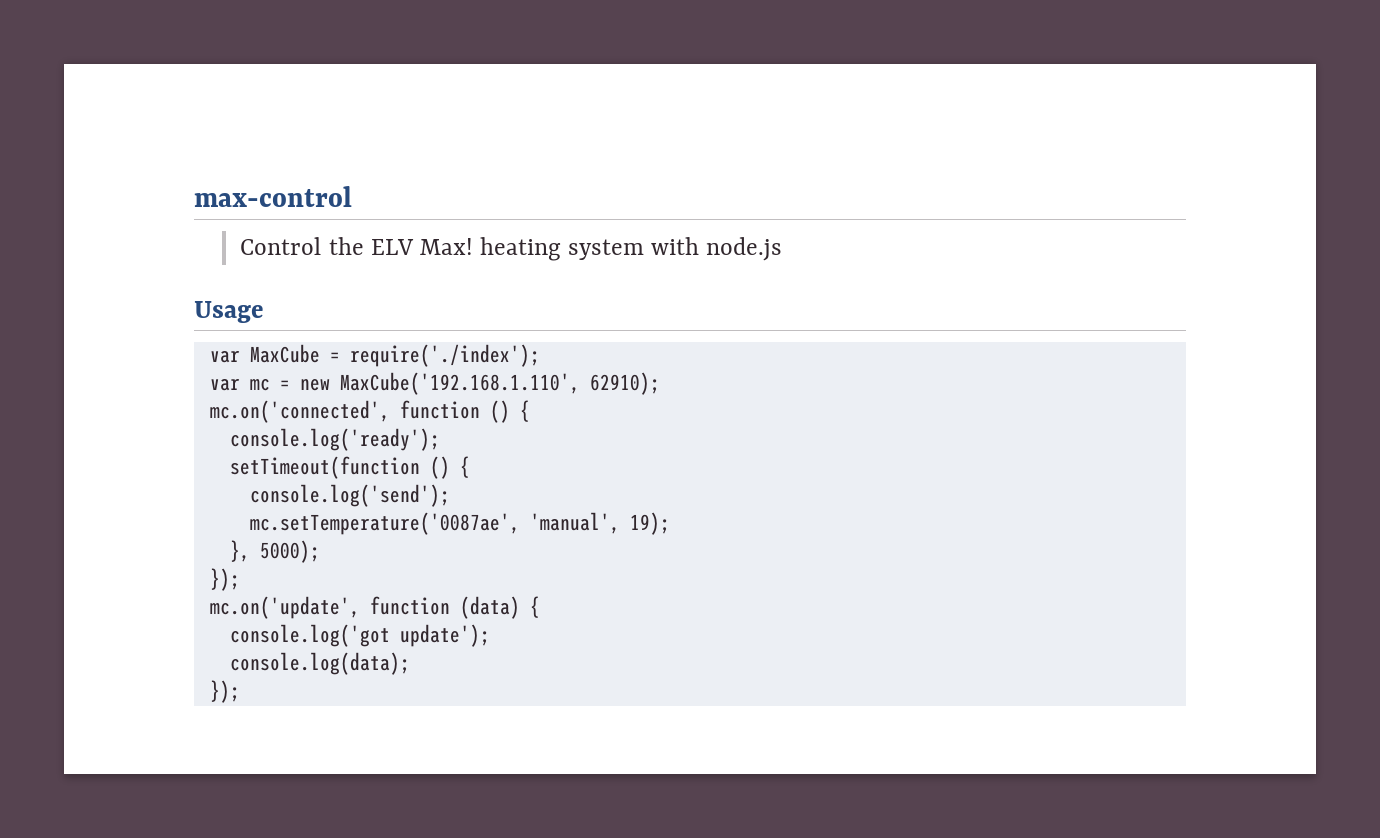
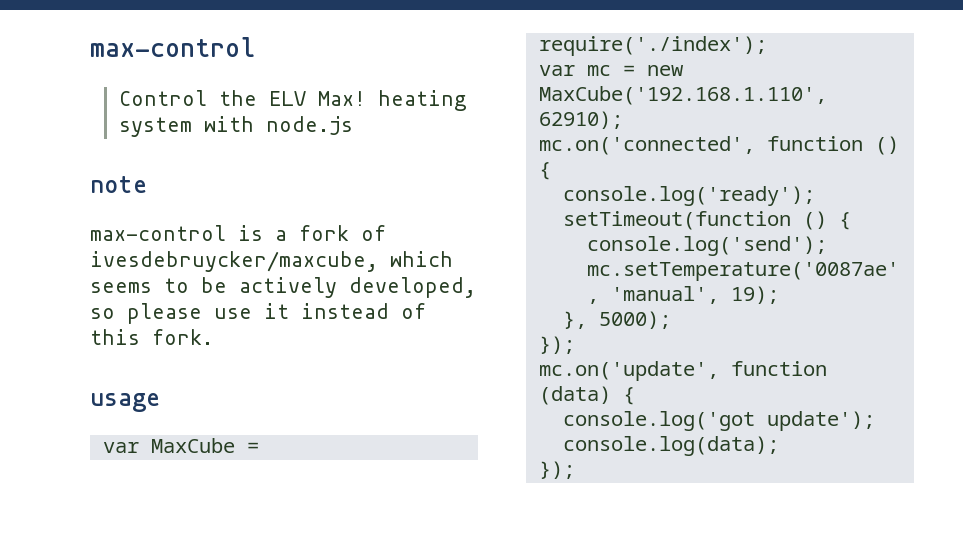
- Usage
+ note
+ max-control is a fork of ivesdebruycker/maxcube, which seems to be actively developed, so please use it instead of this fork.
+ usage

